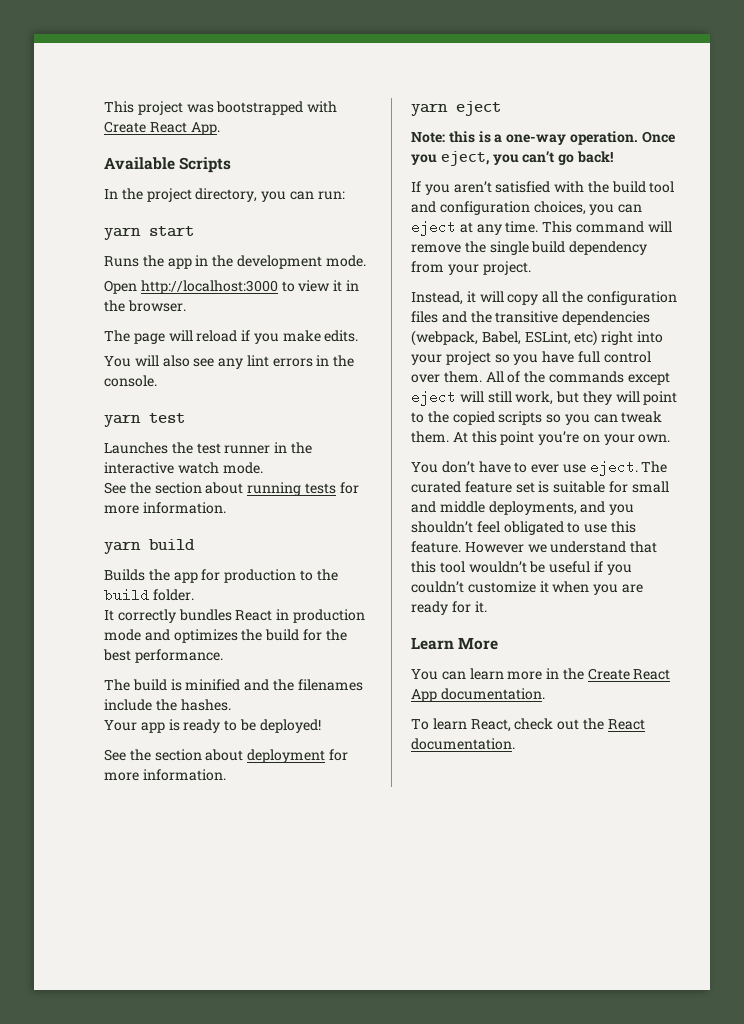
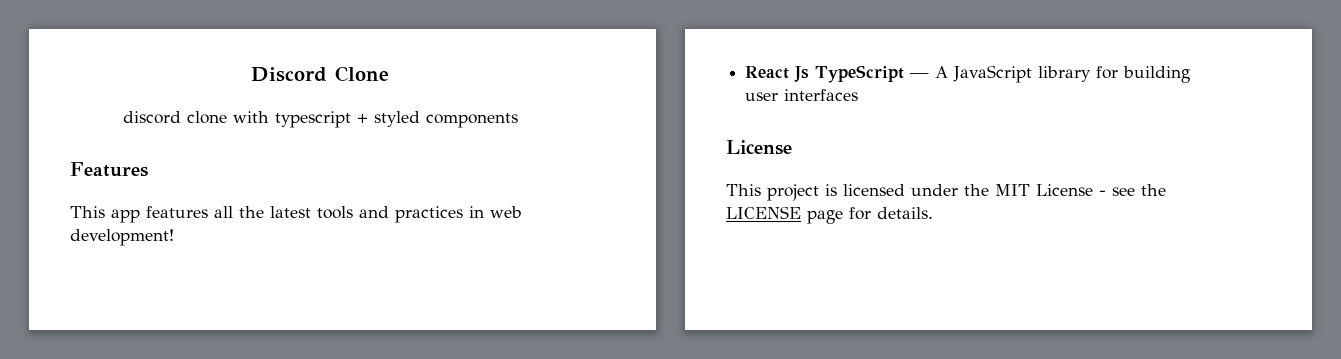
- This project was bootstrapped with Create React App.
- Available Scripts
- In the project directory, you can run:
- yarn start
- Runs the app in the development mode.
- Open http://localhost:3000 to view it in the browser.
- The page will reload if you make edits.
- You will also see any lint errors in the console.
- yarn test
- Launches the test runner in the interactive watch mode.
- See the section about running tests for more information.
- yarn build
- Builds the app for production to the build folder.
- It correctly bundles React in production mode and optimizes the build for the best performance.
- The build is minified and the filenames include the hashes.
- Your app is ready to be deployed!
- See the section about deployment for more information.
- yarn eject
- Note: this is a one-way operation. Once you eject, you can’t go back!
- If you aren’t satisfied with the build tool and configuration choices, you can eject at any time. This command will remove the single build dependency from your project.
- Instead, it will copy all the configuration files and the transitive dependencies (webpack, Babel, ESLint, etc) right into your project so you have full control over them. All of the commands except eject will still work, but they will point to the copied scripts so you can tweak them. At this point you’re on your own.
- You don’t have to ever use eject. The curated feature set is suitable for small and middle deployments, and you shouldn’t feel obligated to use this feature. However we understand that this tool wouldn’t be useful if you couldn’t customize it when you are ready for it.
- Learn More
- You can learn more in the Create React App documentation.
- To learn React, check out the React documentation.
+ Discord Clone
+ discord clone with typescript + styled components
+ Features
+ This app features all the latest tools and practices in web development!
+ React Js TypeScript — A JavaScript library for building user interfaces
+ License
+ This project is licensed under the MIT License - see the LICENSE page for details.

